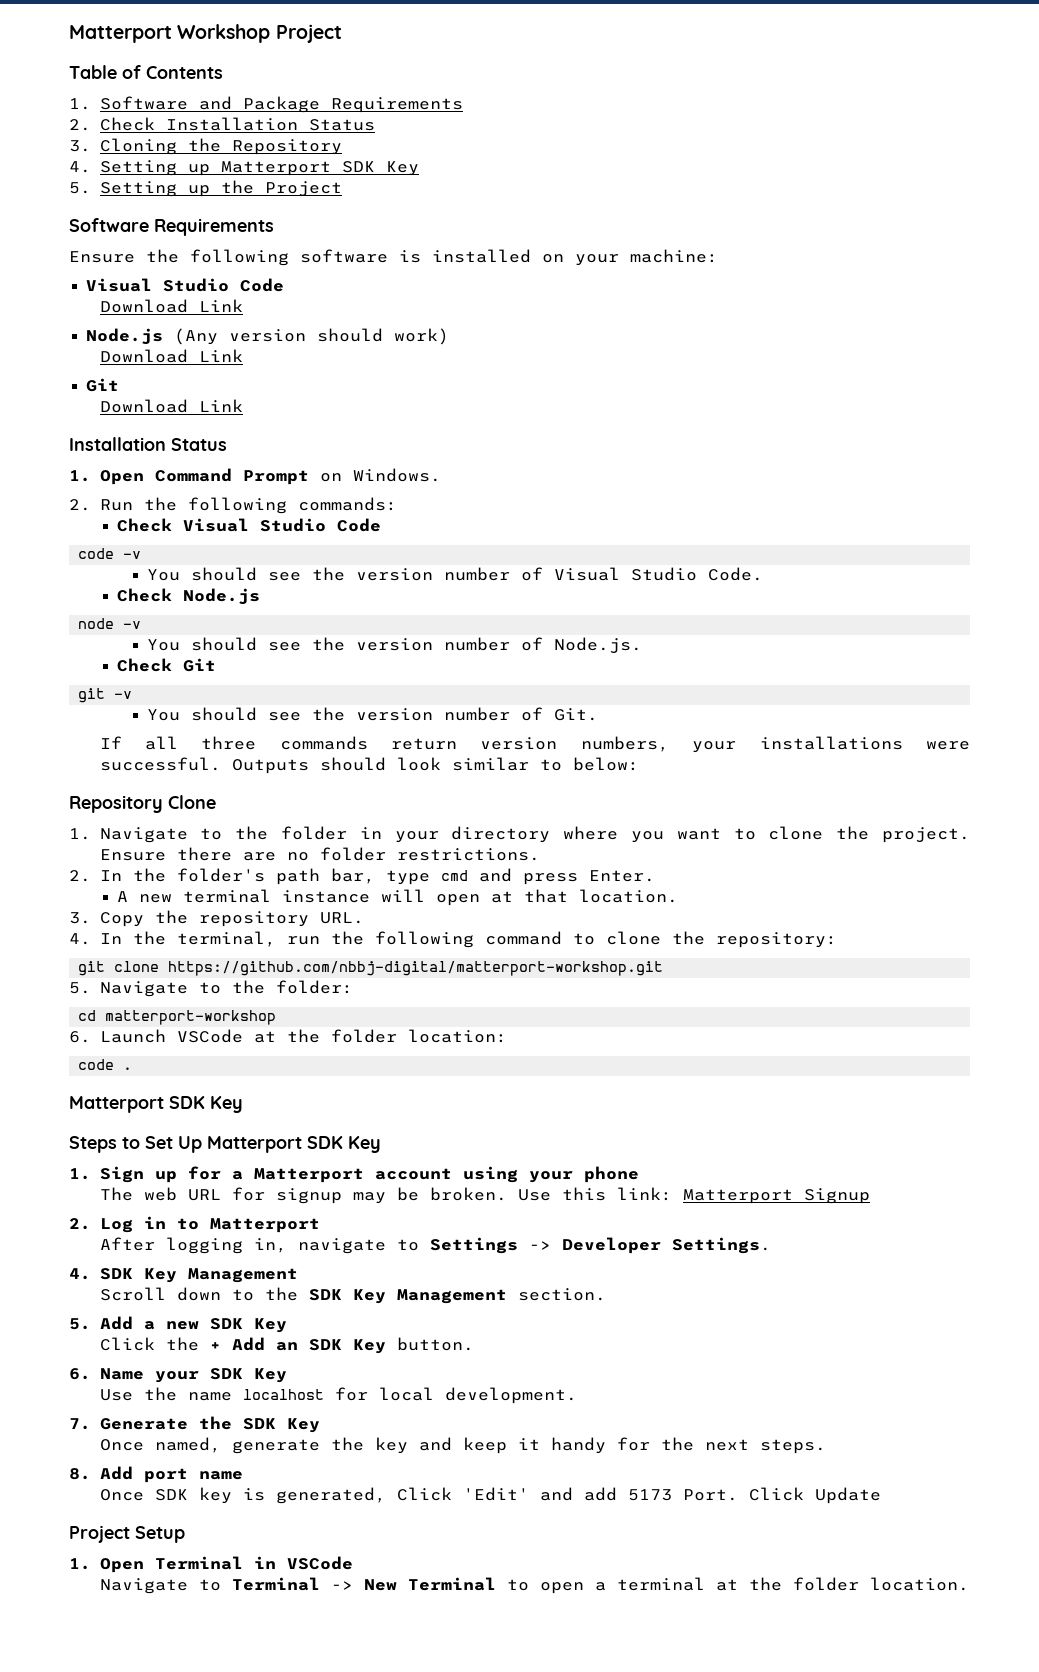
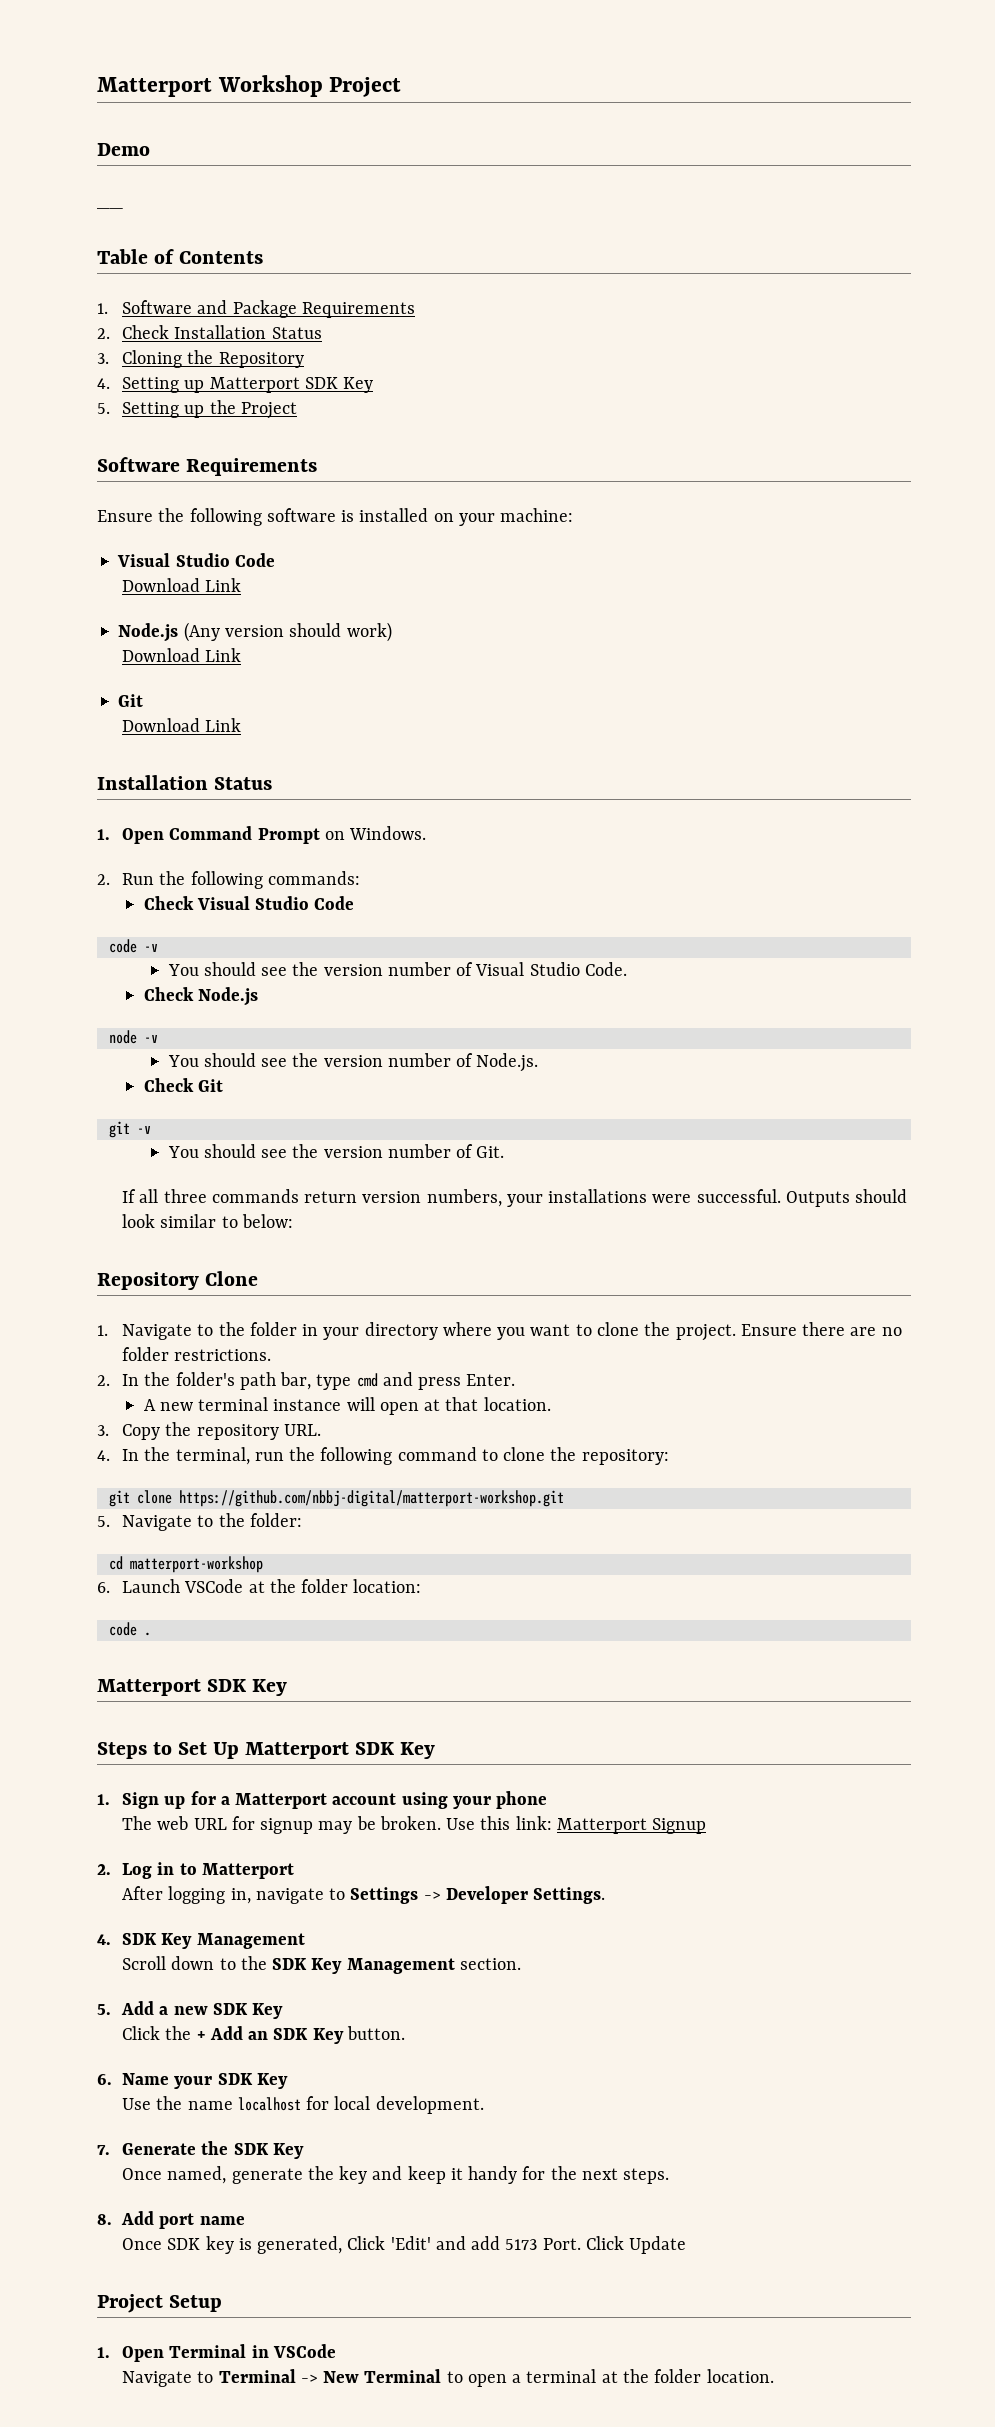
+ Demo
+ __

